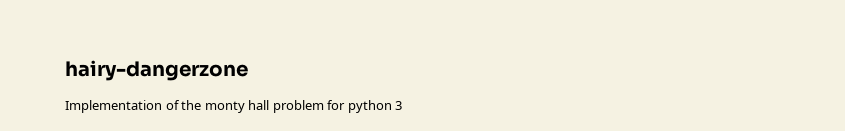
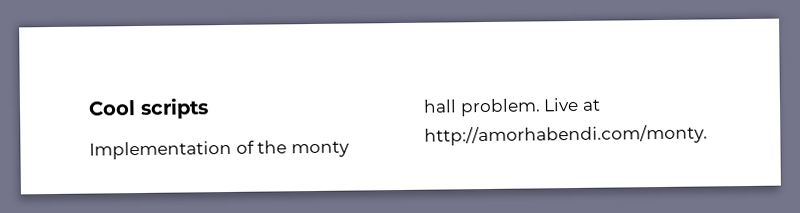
- hairy-dangerzone
+ Cool scripts
- Implementation of the monty hall problem for python 3
+ Implementation of the monty hall problem. Live at http://amorhabendi.com/monty.

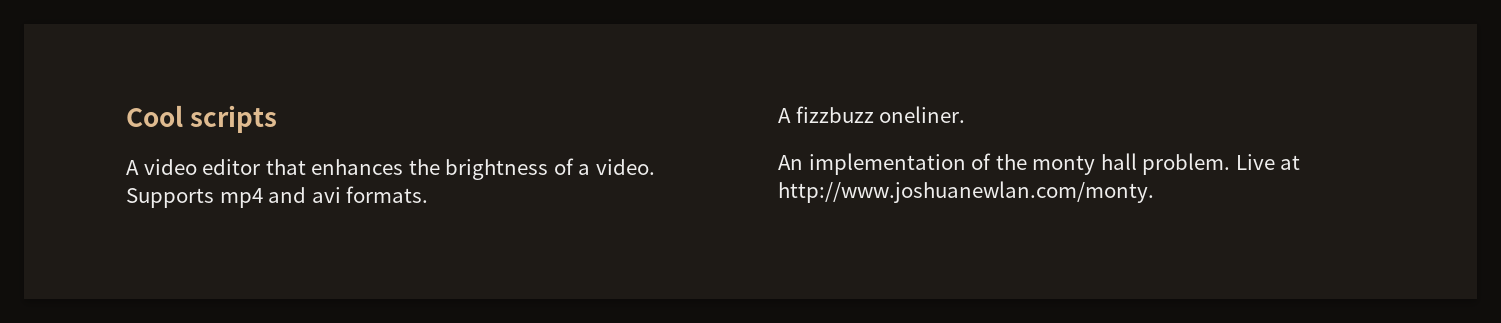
- Implementation of the monty hall problem.
+ A video editor that enhances the brightness of a video. Supports mp4 and avi formats.
+ A fizzbuzz oneliner.
+ An implementation of the monty hall problem.
- Live at http://amorhabendi.com/monty.
+ Live at http://www.joshuanewlan.com/monty.

